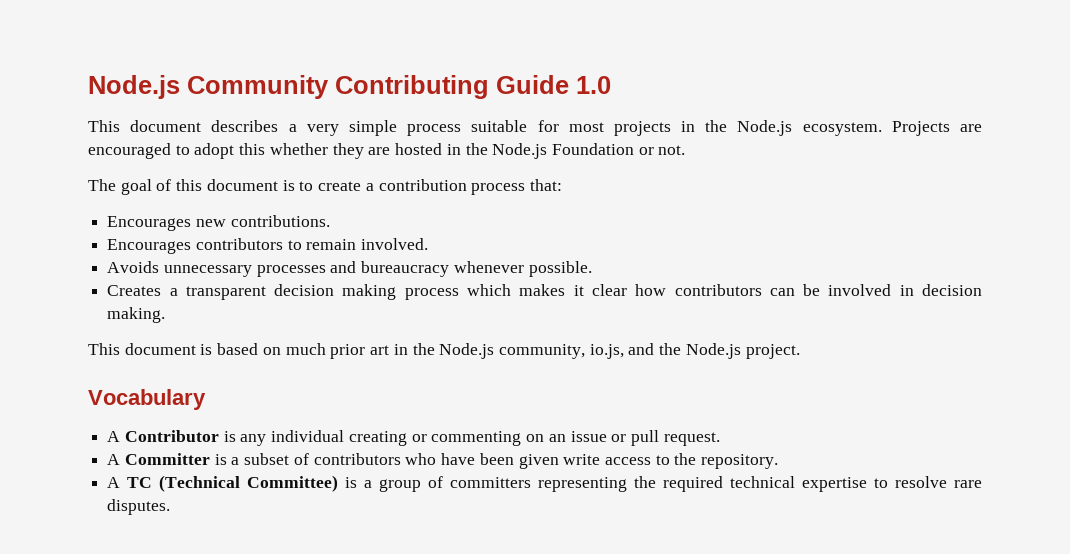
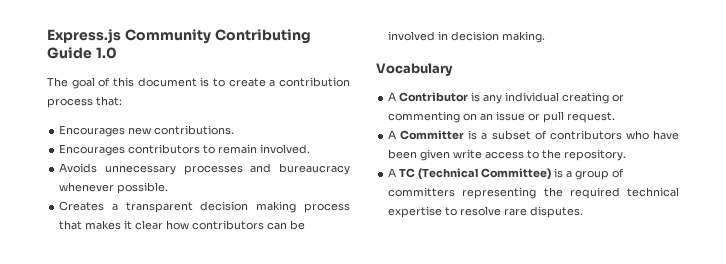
- Node.js Community Contributing Guide 1.0
+ Express.js Community Contributing Guide 1.0
- This document describes a very simple process suitable for most projects in the Node.js ecosystem. Projects are encouraged to adopt this whether they are hosted in the Node.js Foundation or not.
- Creates a transparent decision making process which makes it clear how contributors can be involved in decision making.
+ Creates a transparent decision making process that makes it clear how contributors can be involved in decision making.
- This document is based on much prior art in the Node.js community, io.js, and the Node.js project.

